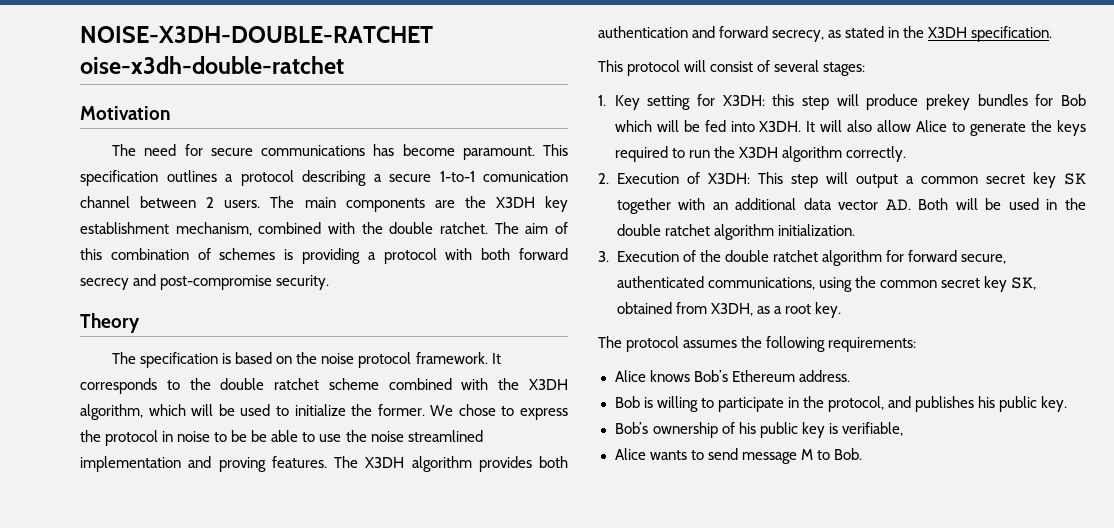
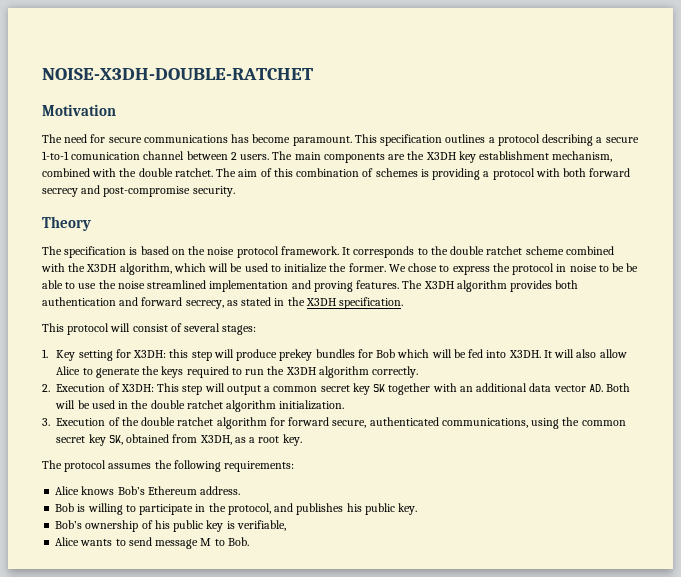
- NOISE-X3DH-DOUBLE-RATCHET oise-x3dh-double-ratchet
+ NOISE-X3DH-DOUBLE-RATCHET

